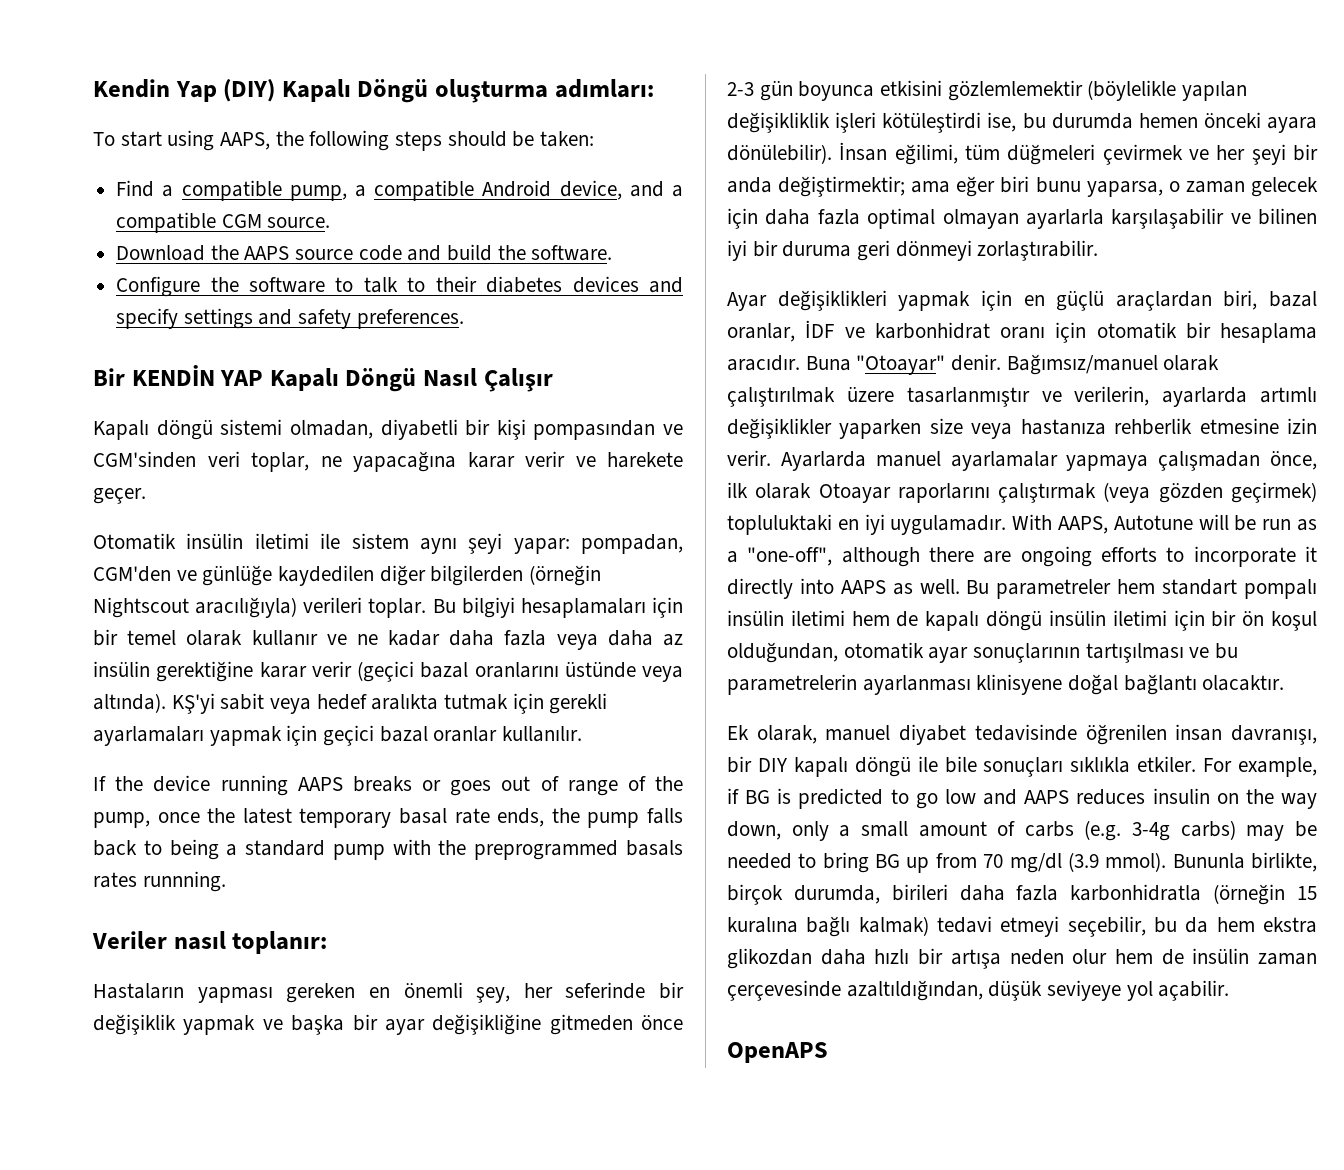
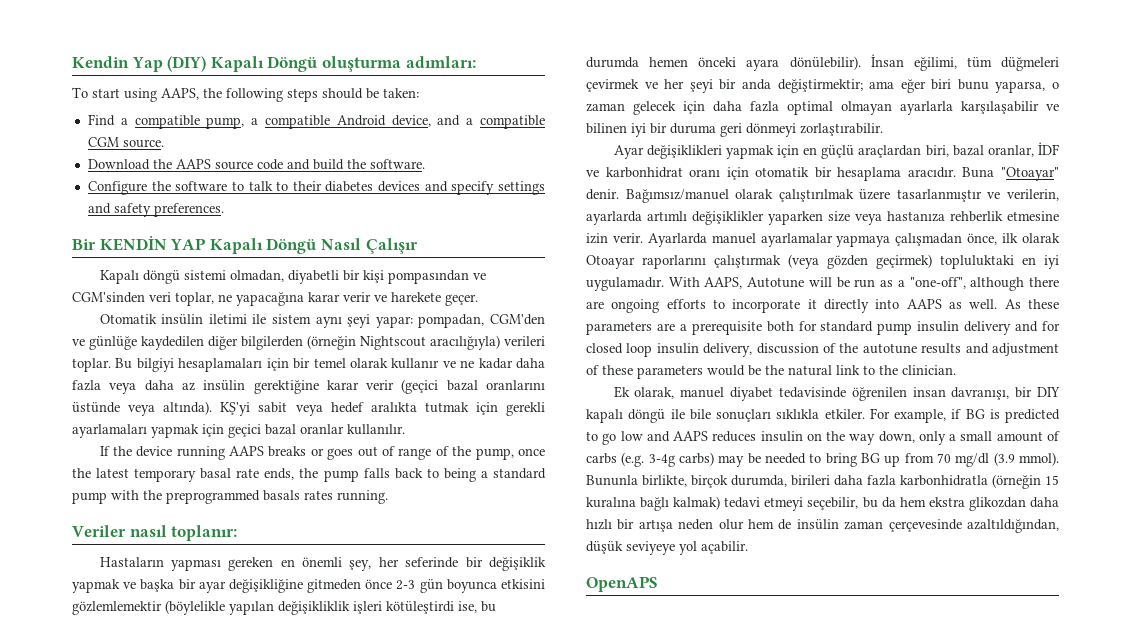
- If the device running AAPS breaks or goes out of range of the pump, once the latest temporary basal rate ends, the pump falls back to being a standard pump with the preprogrammed basals rates runnning.
+ If the device running AAPS breaks or goes out of range of the pump, once the latest temporary basal rate ends, the pump falls back to being a standard pump with the preprogrammed basals rates running.
- Bu parametreler hem standart pompalı insülin iletimi hem de kapalı döngü insülin iletimi için bir ön koşul olduğundan, otomatik ayar sonuçlarının tartışılması ve bu parametrelerin ayarlanması klinisyene doğal bağlantı olacaktır.
+ As these parameters are a prerequisite both for standard pump insulin delivery and for closed loop insulin delivery, discussion of the autotune results and adjustment of these parameters would be the natural link to the clinician.

